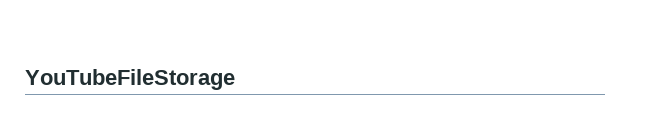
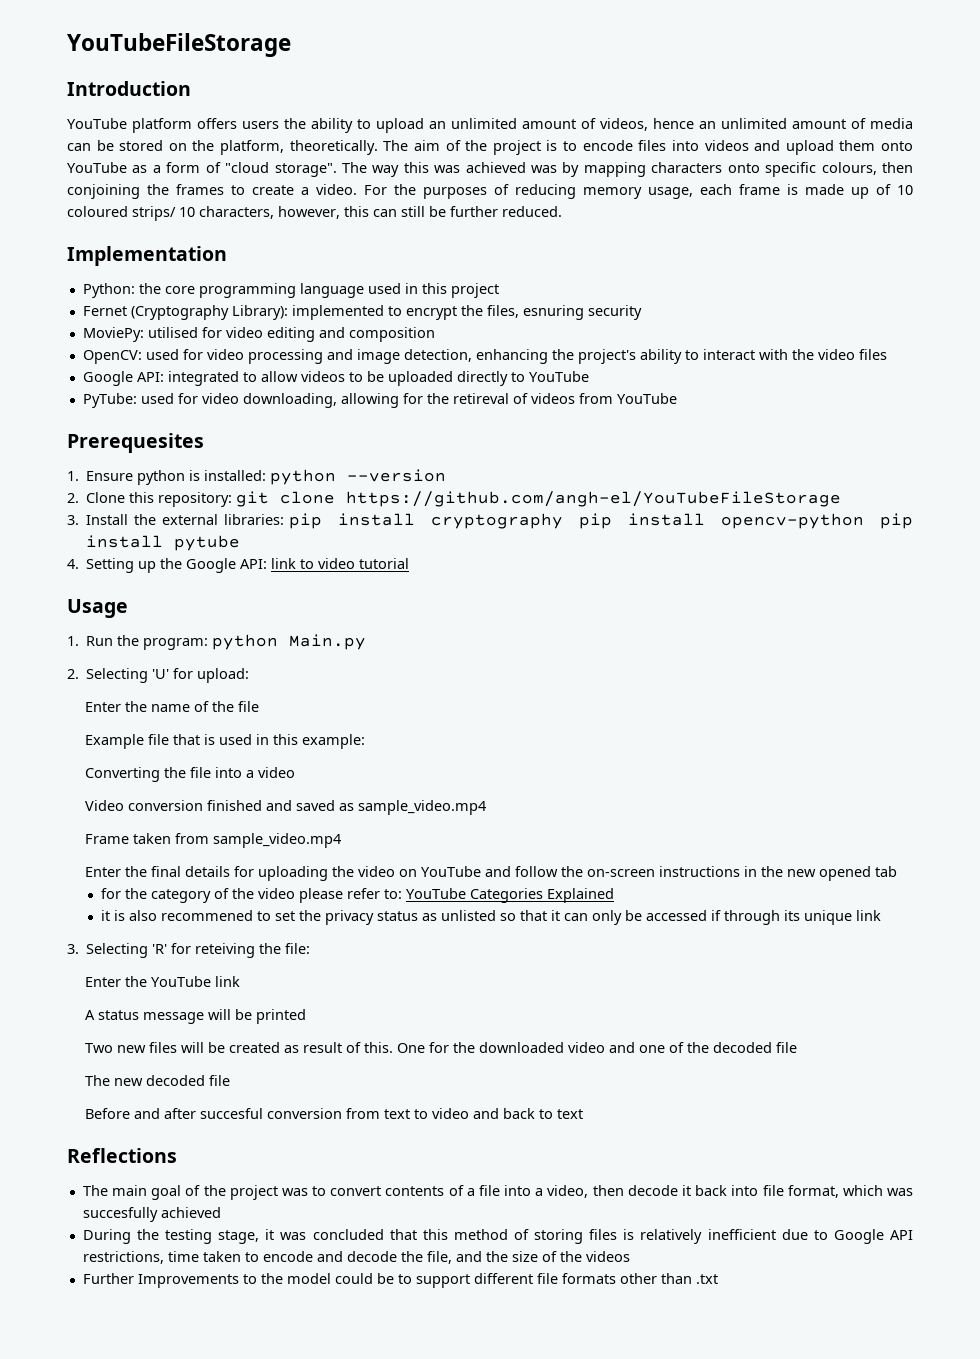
+ Introduction
+ YouTube platform offers users the ability to upload an unlimited amount of videos, hence an unlimited amount of media can be stored on the platform, theoretically. The aim of the project is to encode files into videos and upload them onto YouTube as a form of "cloud storage". The way this was achieved was by mapping characters onto specific colours, then conjoining the frames to create a video. For the purposes of reducing memory usage, each frame is made up of 10 coloured strips/ 10 characters, however, this can still be further reduced.
+ Implementation
+ Python: the core programming language used in this project
+ Fernet (Cryptography Library): implemented to encrypt the files, esnuring security
+ MoviePy: utilised for video editing and composition
+ OpenCV: used for video processing and image detection, enhancing the project's ability to interact with the video files
+ Google API: integrated to allow videos to be uploaded directly to YouTube
+ PyTube: used for video downloading, allowing for the retireval of videos from YouTube
+ Prerequesites
+ 1. Ensure python is installed: python --version
+ 2. Clone this repository: git clone https://github.com/angh-el/YouTubeFileStorage
+ 3. Install the external libraries: pip install cryptography pip install opencv-python pip install pytube
+ 4. Setting up the Google API: link to video tutorial
+ Usage
+ 1. Run the program: python Main.py
+ 2. Selecting 'U' for upload:
+ Enter the name of the file
+ Example file that is used in this example:
+ Converting the file into a video
+ Video conversion finished and saved as sample_video.mp4
+ Frame taken from sample_video.mp4
+ Enter the final details for uploading the video on YouTube and follow the on-screen instructions in the new opened tab
+ for the category of the video please refer to: YouTube Categories Explained
+ it is also recommened to set the privacy status as unlisted so that it can only be accessed if through its unique link
+ 3. Selecting 'R' for reteiving the file:
+ Enter the YouTube link
+ A status message will be printed
+ Two new files will be created as result of this. One for the downloaded video and one of the decoded file
+ The new decoded file
+ Before and after succesful conversion from text to video and back to text
+ Reflections
+ The main goal of the project was to convert contents of a file into a video, then decode it back into file format, which was succesfully achieved
+ During the testing stage, it was concluded that this method of storing files is relatively inefficient due to Google API restrictions, time taken to encode and decode the file, and the size of the videos
+ Further Improvements to the model could be to support different file formats other than .txt

